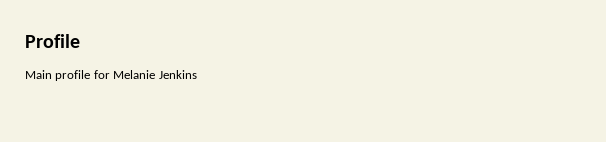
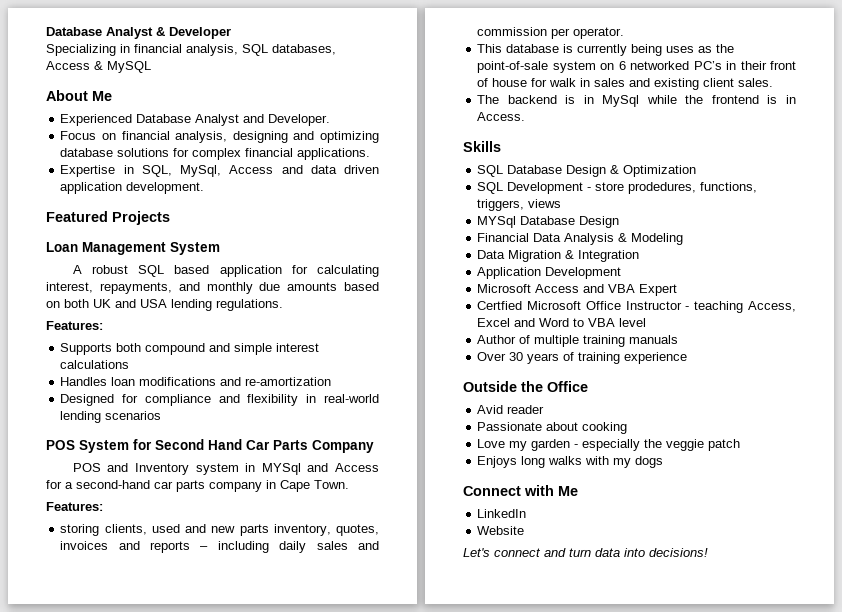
- Profile
- Main profile for Melanie Jenkins
+ Database Analyst & Developer
+ Specializing in financial analysis, SQL databases, Access & MySQL
+ About Me
+ Experienced Database Analyst and Developer.
+ Focus on financial analysis, designing and optimizing database solutions for complex financial applications.
+ Expertise in SQL, MySql, Access and data driven application development.
+ Featured Projects
+ Loan Management System
+ A robust SQL based application for calculating interest, repayments, and monthly due amounts based on both UK and USA lending regulations.
+ Features:
+ Supports both compound and simple interest calculations
+ Handles loan modifications and re-amortization
+ Designed for compliance and flexibility in real-world lending scenarios
+ POS System for Second Hand Car Parts Company
+ POS and Inventory system in MYSql and Access for a second-hand car parts company in Cape Town.
+ Features:
+ storing clients, used and new parts inventory, quotes, invoices and reports – including daily sales and commission per operator.
+ This database is currently being uses as the point-of-sale system on 6 networked PC’s in their front of house for walk in sales and existing client sales.
+ The backend is in MySql while the frontend is in Access.
+ Skills
+ SQL Database Design & Optimization
+ SQL Development - store prodedures, functions, triggers, views
+ MYSql Database Design
+ Financial Data Analysis & Modeling
+ Data Migration & Integration
+ Application Development
+ Microsoft Access and VBA Expert
+ Certfied Microsoft Office Instructor - teaching Access, Excel and Word to VBA level
+ Author of multiple training manuals
+ Over 30 years of training experience
+ Outside the Office
+ Avid reader
+ Passionate about cooking
+ Love my garden - especially the veggie patch
+ Enjoys long walks with my dogs
+ Connect with Me
+ LinkedIn
+ Website
+ Let's connect and turn data into decisions!

